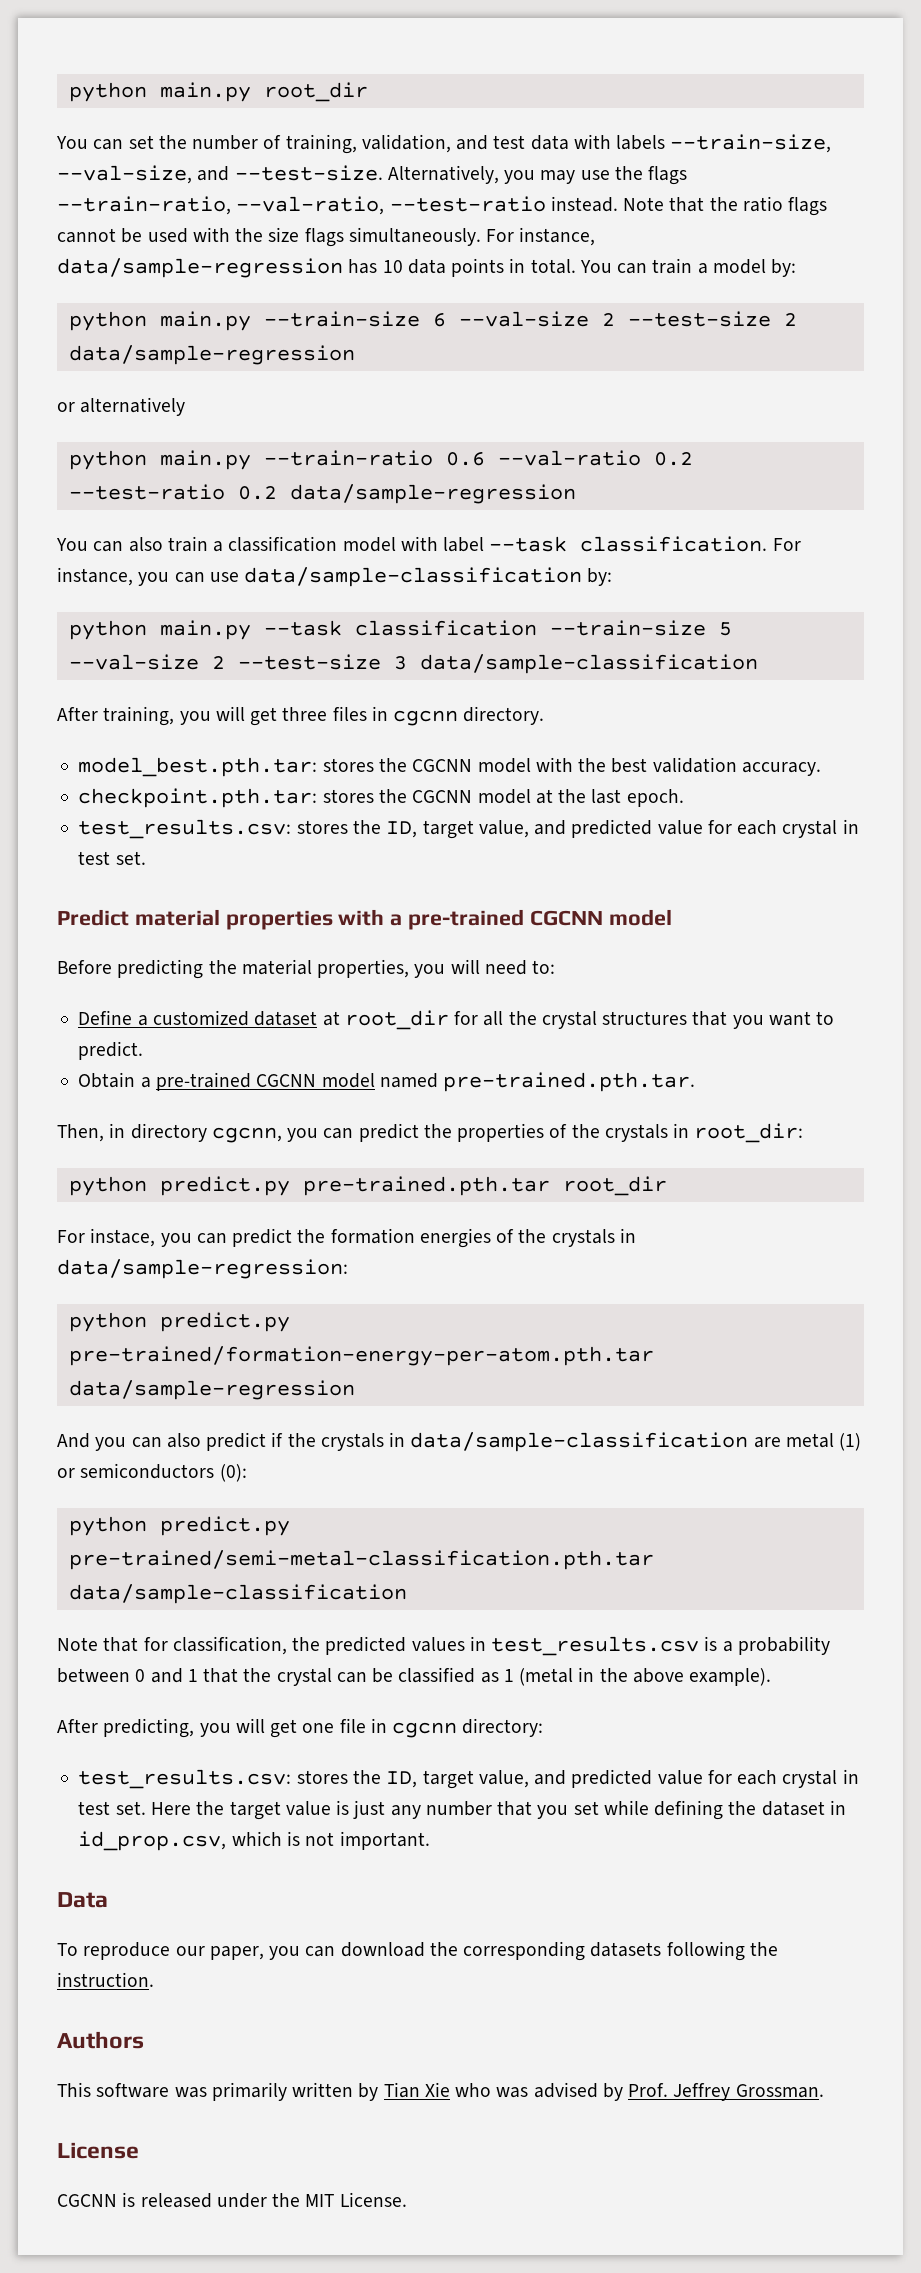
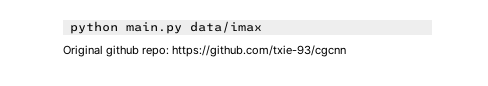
- python main.py root_dir
- You can set the number of training, validation, and test data with labels --train-size, --val-size, and --test-size. Alternatively, you may use the flags --train-ratio, --val-ratio, --test-ratio instead. Note that the ratio flags cannot be used with the size flags simultaneously. For instance, data/sample-regression has 10 data points in total. You can train a model by:
- python main.py --train-size 6 --val-size 2 --test-size 2 data/sample-regression
- or alternatively
- python main.py --train-ratio 0.6 --val-ratio 0.2 --test-ratio 0.2 data/sample-regression
- You can also train a classification model with label --task classification. For instance, you can use data/sample-classification by:
- python main.py --task classification --train-size 5 --val-size 2 --test-size 3 data/sample-classification
- After training, you will get three files in cgcnn directory.
- model_best.pth.tar: stores the CGCNN model with the best validation accuracy.
- checkpoint.pth.tar: stores the CGCNN model at the last epoch.
- test_results.csv: stores the ID, target value, and predicted value for each crystal in test set.
- Predict material properties with a pre-trained CGCNN model
- Before predicting the material properties, you will need to:
- Define a customized dataset at root_dir for all the crystal structures that you want to predict.
- Obtain a pre-trained CGCNN model named pre-trained.pth.tar.
- Then, in directory cgcnn, you can predict the properties of the crystals in root_dir:
- python predict.py pre-trained.pth.tar root_dir
- For instace, you can predict the formation energies of the crystals in data/sample-regression:
- python predict.py pre-trained/formation-energy-per-atom.pth.tar data/sample-regression
- And you can also predict if the crystals in data/sample-classification are metal (1) or semiconductors (0):
- python predict.py pre-trained/semi-metal-classification.pth.tar data/sample-classification
- Note that for classification, the predicted values in test_results.csv is a probability between 0 and 1 that the crystal can be classified as 1 (metal in the above example).
- After predicting, you will get one file in cgcnn directory:
- test_results.csv: stores the ID, target value, and predicted value for each crystal in test set. Here the target value is just any number that you set while defining the dataset in id_prop.csv, which is not important.
- Data
- To reproduce our paper, you can download the corresponding datasets following the instruction.
- Authors
- This software was primarily written by Tian Xie who was advised by Prof. Jeffrey Grossman.
- License
- CGCNN is released under the MIT License.
+ python main.py data/imax
+ Original github repo: https://github.com/txie-93/cgcnn

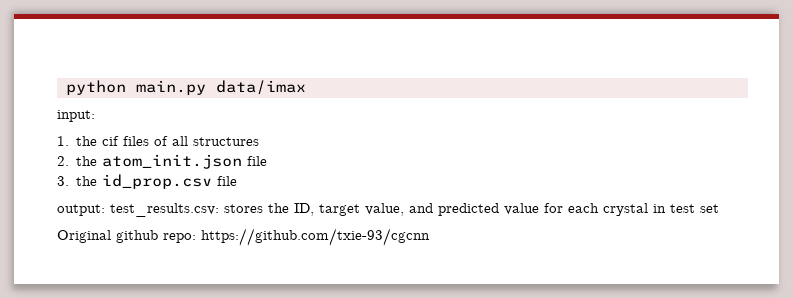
+ input:
+ 1. the cif files of all structures
+ 2. the atom_init.json file
+ 3. the id_prop.csv file
+ output: test_results.csv: stores the ID, target value, and predicted value for each crystal in test set

